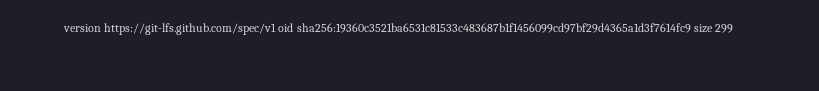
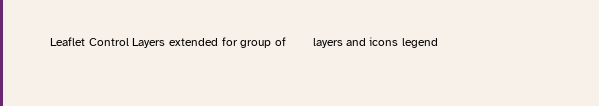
- version https://git-lfs.github.com/spec/v1 oid sha256:19360c3521ba6531c81533c483687b1f1456099cd97bf29d4365a1d3f7614fc9 size 299
+ Leaflet Control Layers extended for group of layers and icons legend

